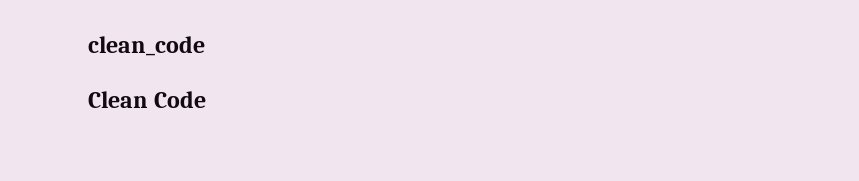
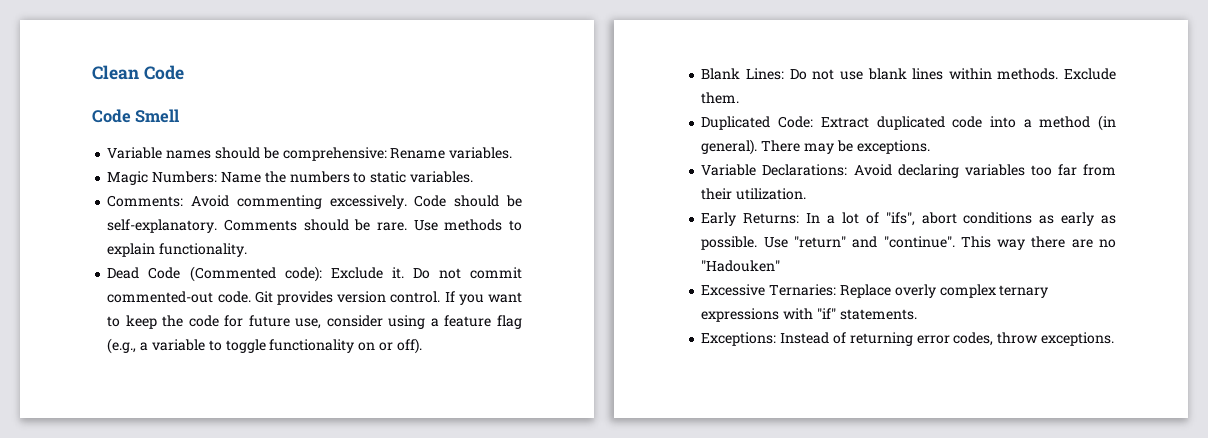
- clean_code
+ Code Smell
+ Variable names should be comprehensive: Rename variables.
+ Magic Numbers: Name the numbers to static variables.
+ Comments: Avoid commenting excessively. Code should be self-explanatory. Comments should be rare. Use methods to explain functionality.
+ Dead Code (Commented code): Exclude it. Do not commit commented-out code. Git provides version control. If you want to keep the code for future use, consider using a feature flag (e.g., a variable to toggle functionality on or off).
+ Blank Lines: Do not use blank lines within methods. Exclude them.
+ Duplicated Code: Extract duplicated code into a method (in general). There may be exceptions.
+ Variable Declarations: Avoid declaring variables too far from their utilization.
+ Early Returns: In a lot of "ifs", abort conditions as early as possible. Use "return" and "continue". This way there are no "Hadouken"
+ Excessive Ternaries: Replace overly complex ternary expressions with "if" statements.
+ Exceptions: Instead of returning error codes, throw exceptions.

